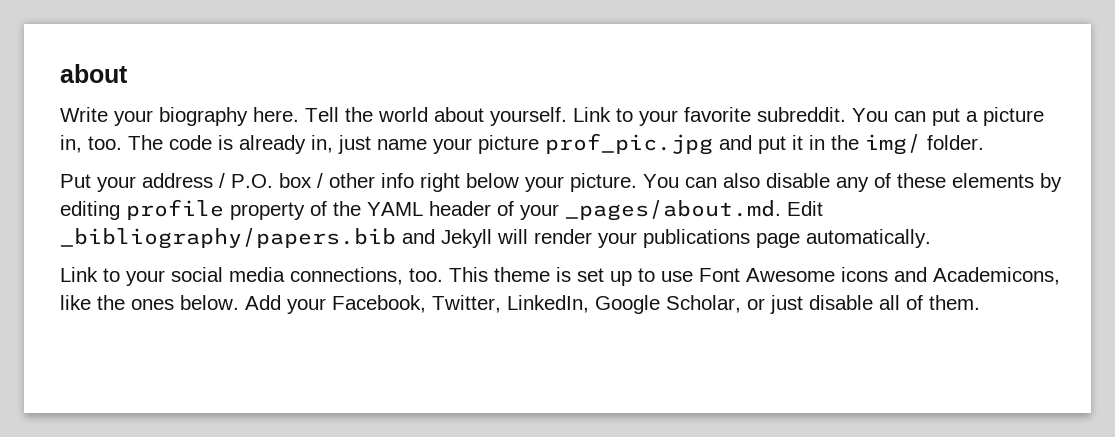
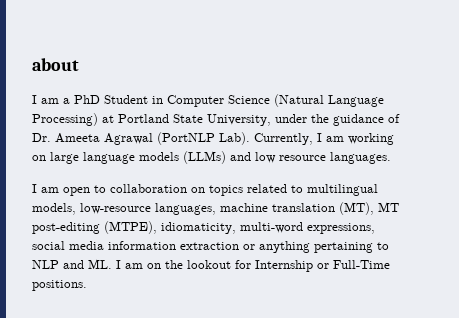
- Write your biography here. Tell the world about yourself. Link to your favorite subreddit. You can put a picture in, too. The code is already in, just name your picture prof_pic.jpg and put it in the img/ folder.
- Put your address / P.O. box / other info right below your picture. You can also disable any of these elements by editing profile property of the YAML header of your _pages/about.md. Edit _bibliography/papers.bib and Jekyll will render your publications page automatically.
- Link to your social media connections, too. This theme is set up to use Font Awesome icons and Academicons, like the ones below. Add your Facebook, Twitter, LinkedIn, Google Scholar, or just disable all of them.
+ I am a PhD Student in Computer Science (Natural Language Processing) at Portland State University, under the guidance of Dr. Ameeta Agrawal (PortNLP Lab). Currently, I am working on large language models (LLMs) and low resource languages.
+ I am open to collaboration on topics related to multilingual models, low-resource languages, machine translation (MT), MT post-editing (MTPE), idiomaticity, multi-word expressions, social media information extraction or anything pertaining to NLP and ML. I am on the lookout for Internship or Full-Time positions.

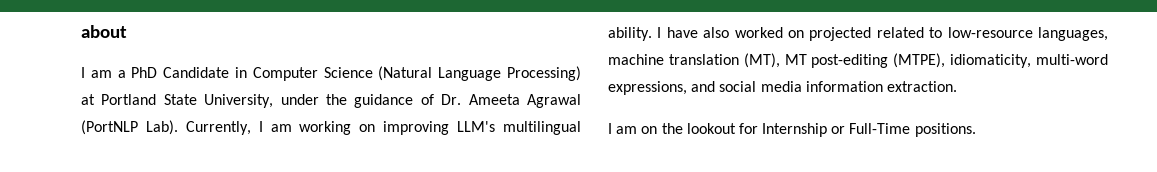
- I am a PhD Student in Computer Science (Natural Language Processing) at Portland State University, under the guidance of Dr. Ameeta Agrawal (PortNLP Lab).
+ I am a PhD Candidate in Computer Science (Natural Language Processing) at Portland State University, under the guidance of Dr. Ameeta Agrawal (PortNLP Lab).
- Currently, I am working on large language models (LLMs) and low resource languages.
- I am open to collaboration on topics related to multilingual models, low-resource languages, machine translation (MT), MT post-editing (MTPE), idiomaticity, multi-word expressions, social media information extraction or anything pertaining to NLP and ML. I am on the lookout for Internship or Full-Time positions.
+ Currently, I am working on improving LLM's multilingual ability. I have also worked on projected related to low-resource languages, machine translation (MT), MT post-editing (MTPE), idiomaticity, multi-word expressions, and social media information extraction.
+ I am on the lookout for Internship or Full-Time positions.

